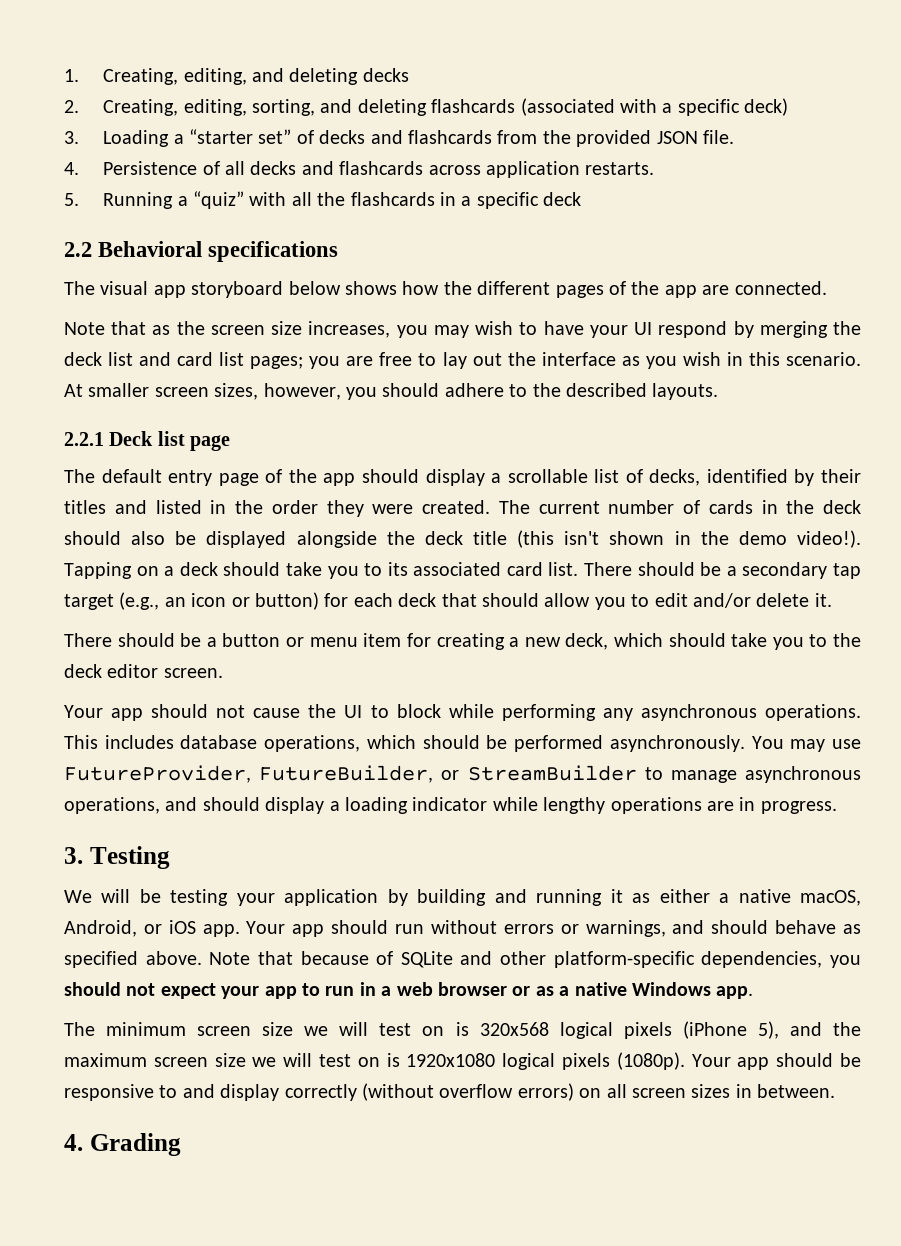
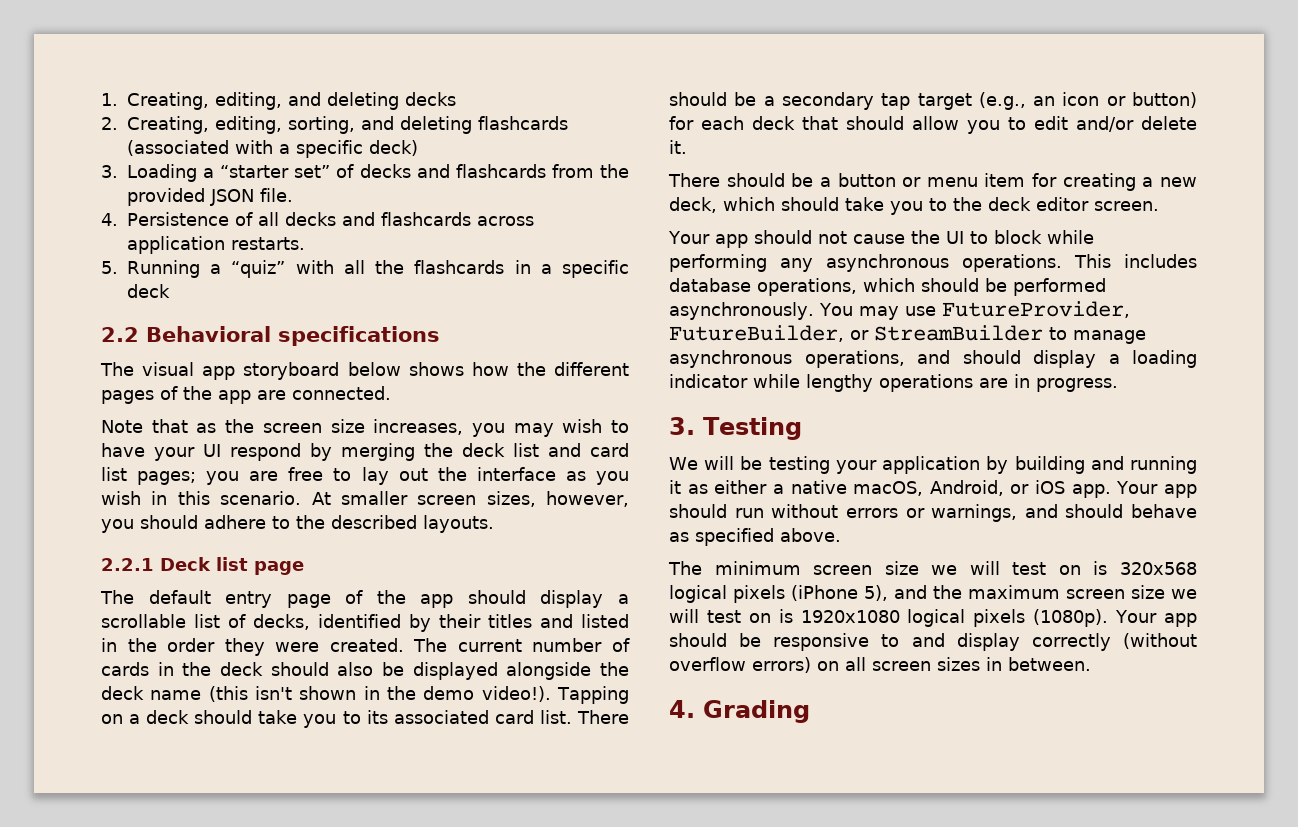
- The current number of cards in the deck should also be displayed alongside the deck title (this isn't shown in the demo video!).
+ The current number of cards in the deck should also be displayed alongside the deck name (this isn't shown in the demo video!).
- Note that because of SQLite and other platform-specific dependencies, you should not expect your app to run in a web browser or as a native Windows app.

